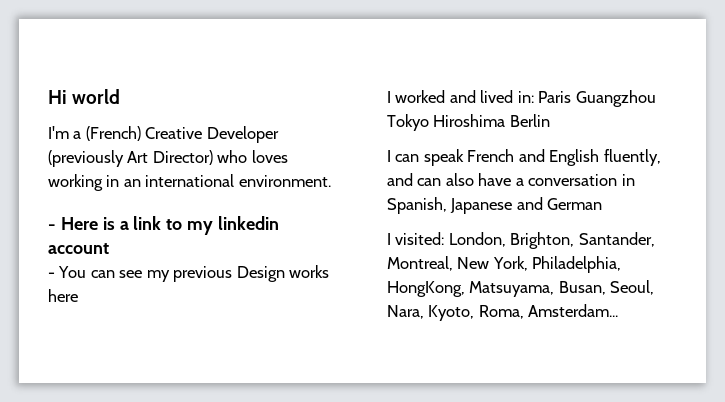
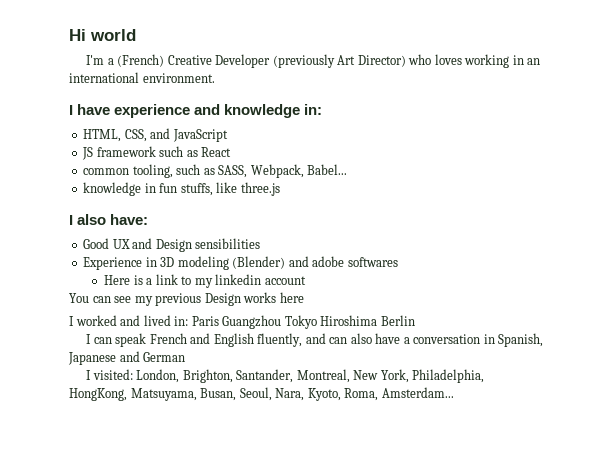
- - Here is a link to my linkedin account
+ I have experience and knowledge in:
+ HTML, CSS, and JavaScript
+ JS framework such as React
+ common tooling, such as SASS, Webpack, Babel...
+ knowledge in fun stuffs, like three.js
+ I also have:
+ Good UX and Design sensibilities
+ Experience in 3D modeling (Blender) and adobe softwares
+ Here is a link to my linkedin account
- - You can see my previous Design works here
+ You can see my previous Design works here

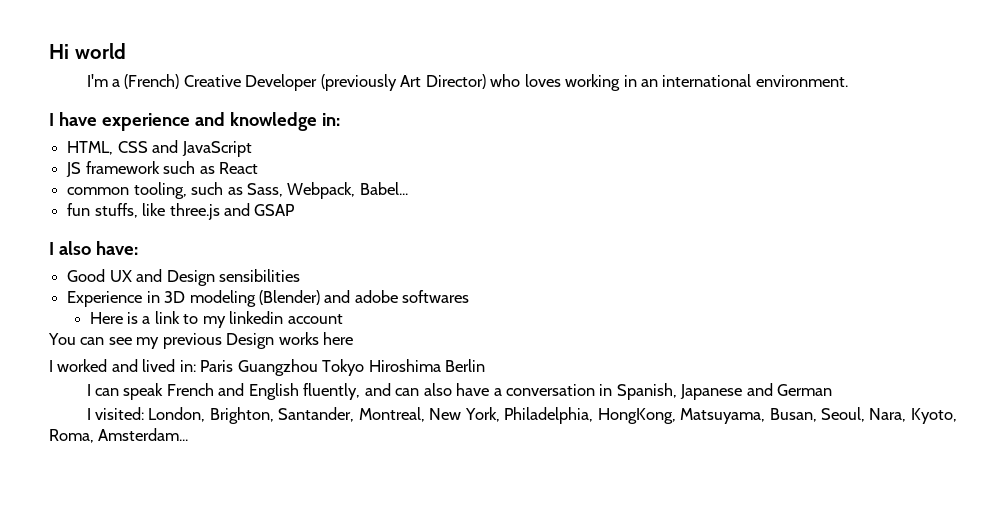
- HTML, CSS, and JavaScript
+ HTML, CSS and JavaScript
- common tooling, such as SASS, Webpack, Babel...
+ common tooling, such as Sass, Webpack, Babel...
- knowledge in fun stuffs, like three.js
+ fun stuffs, like three.js and GSAP

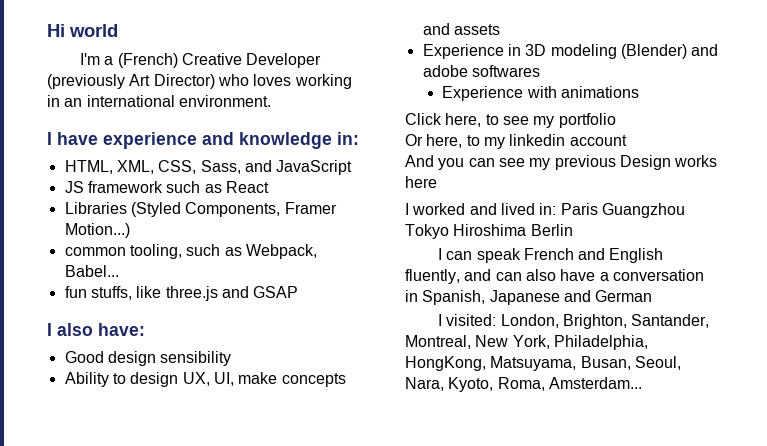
- HTML, CSS and JavaScript
+ HTML, XML, CSS, Sass, and JavaScript
+ Libraries (Styled Components, Framer Motion...)
- common tooling, such as Sass, Webpack, Babel...
+ common tooling, such as Webpack, Babel...
- Good UX and Design sensibilities
+ Good design sensibility
+ Ability to design UX, UI, make concepts and assets
- Here is a link to my linkedin account
+ Experience with animations
+ Click here, to see my portfolio
+ Or here, to my linkedin account
- You can see my previous Design works here
+ And you can see my previous Design works here

